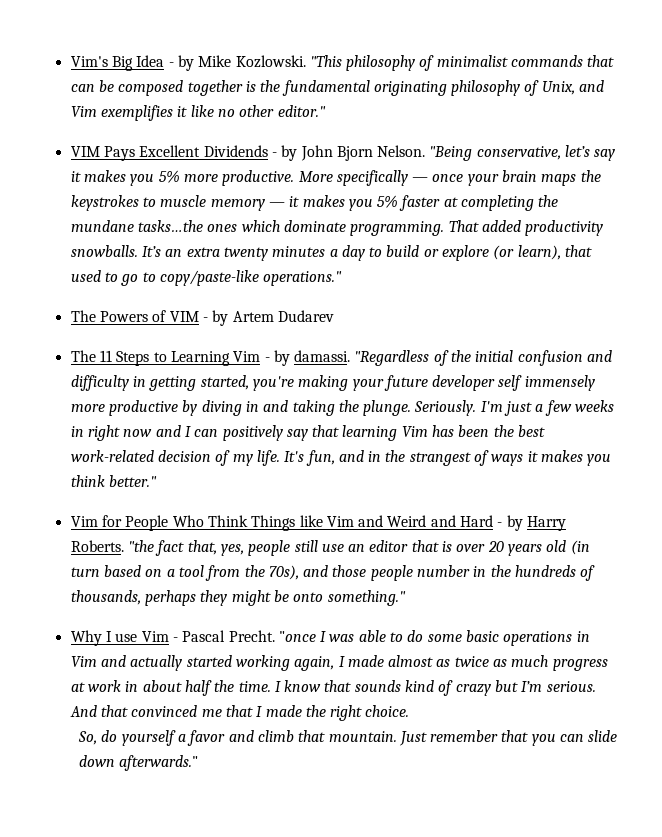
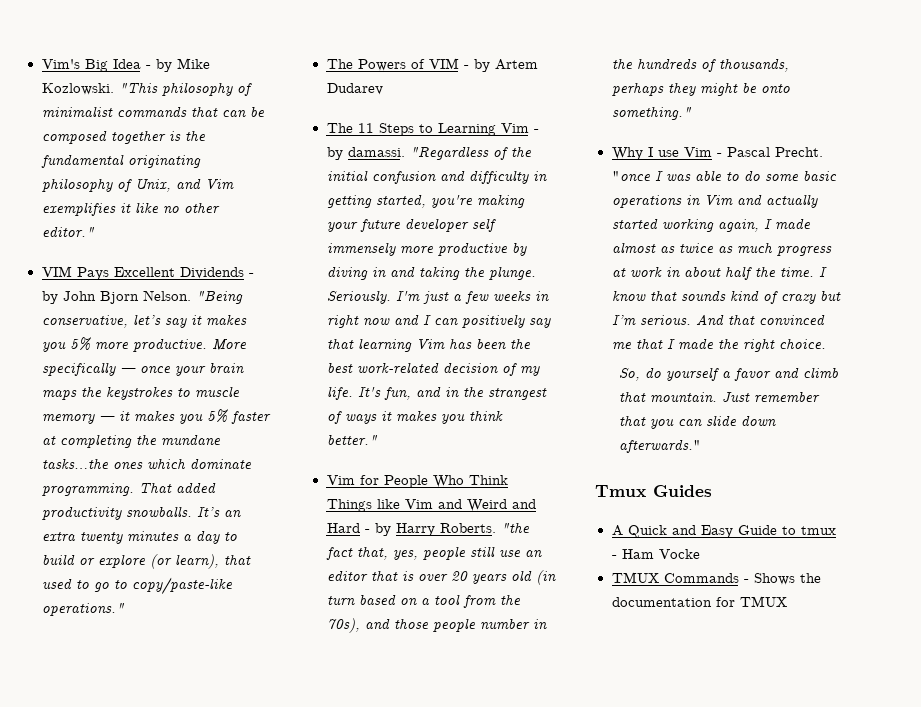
+ Tmux Guides
+ A Quick and Easy Guide to tmux - Ham Vocke
+ TMUX Commands - Shows the documentation for TMUX

